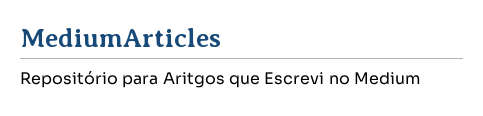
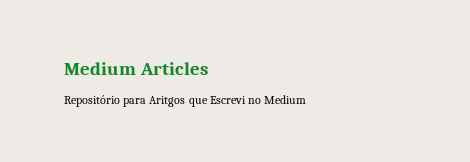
- MediumArticles
+ Medium Articles

